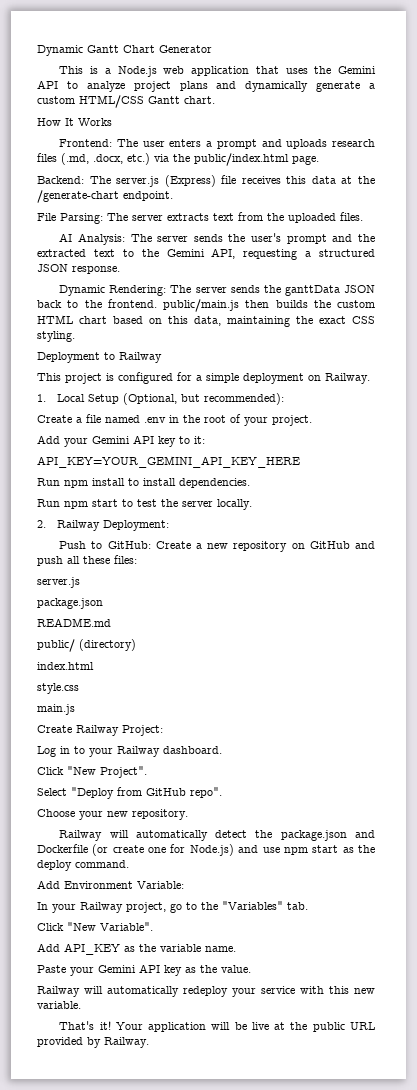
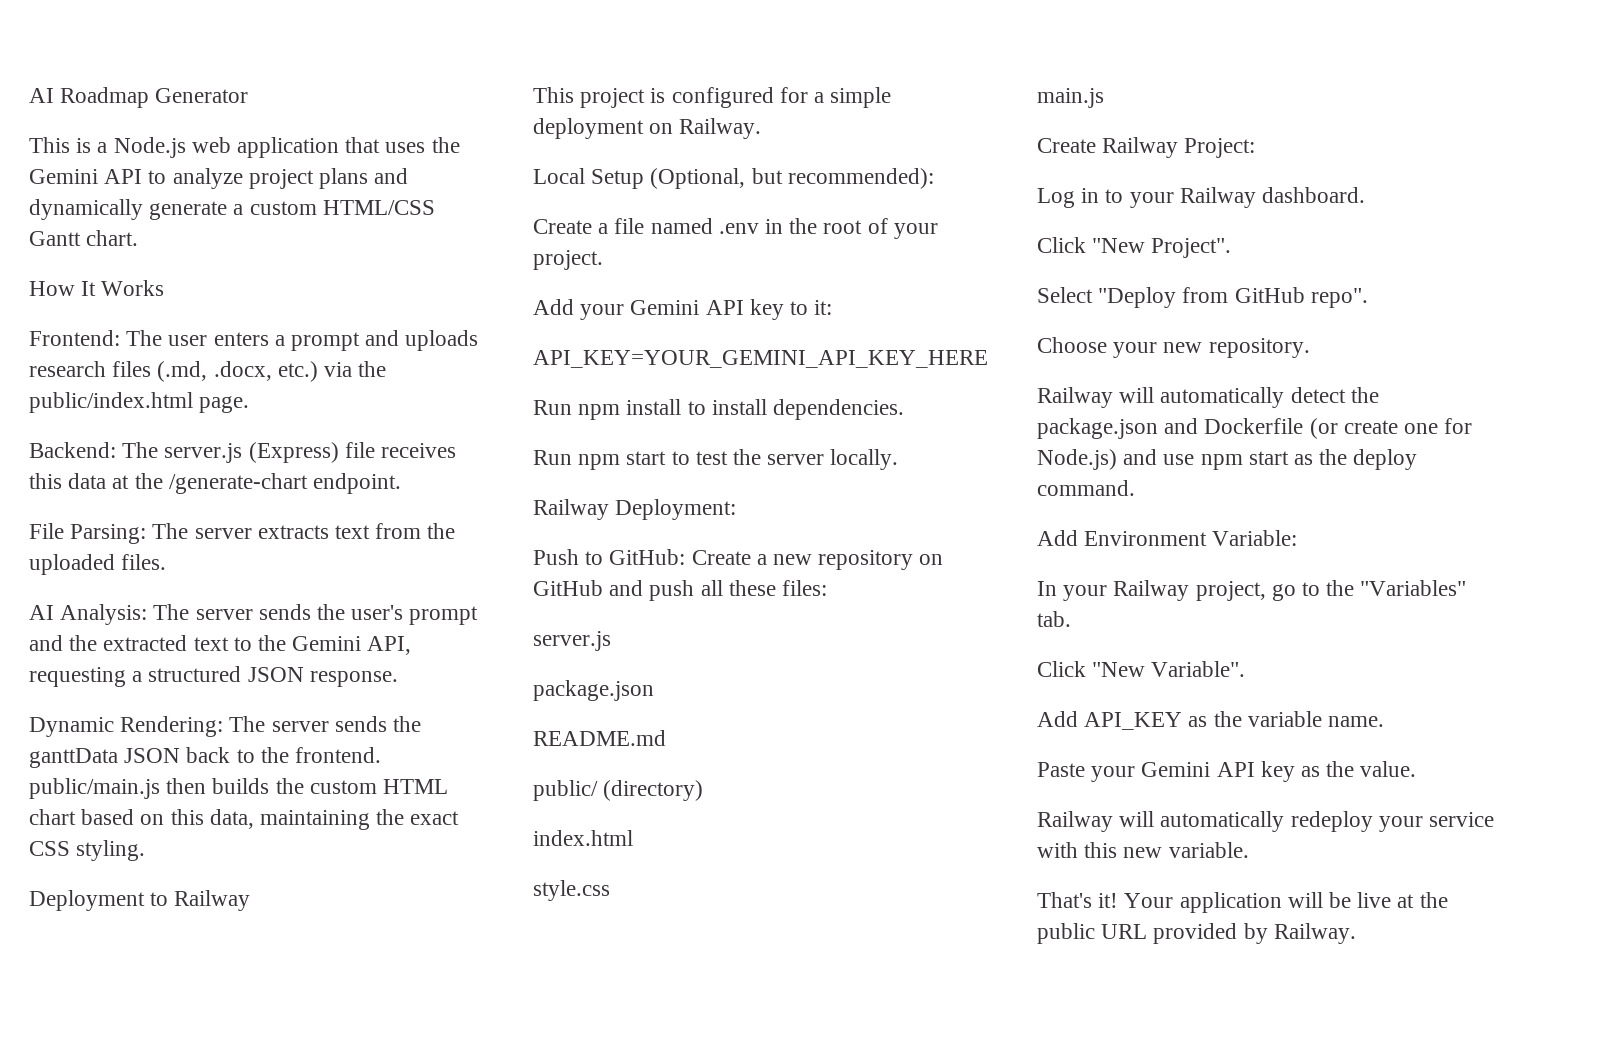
- Dynamic Gantt Chart Generator
+ AI Roadmap Generator
- 1. Local Setup (Optional, but recommended):
+ Local Setup (Optional, but recommended):
- 2. Railway Deployment:
+ Railway Deployment:

